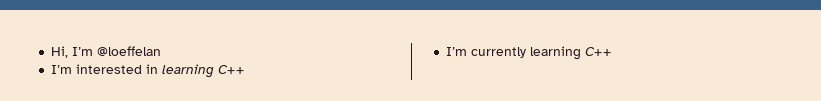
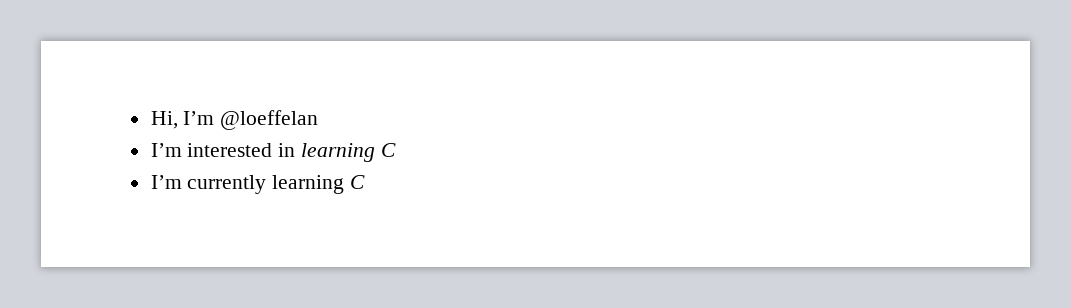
- I’m interested in learning C++
+ I’m interested in learning C
- I’m currently learning C++
+ I’m currently learning C

